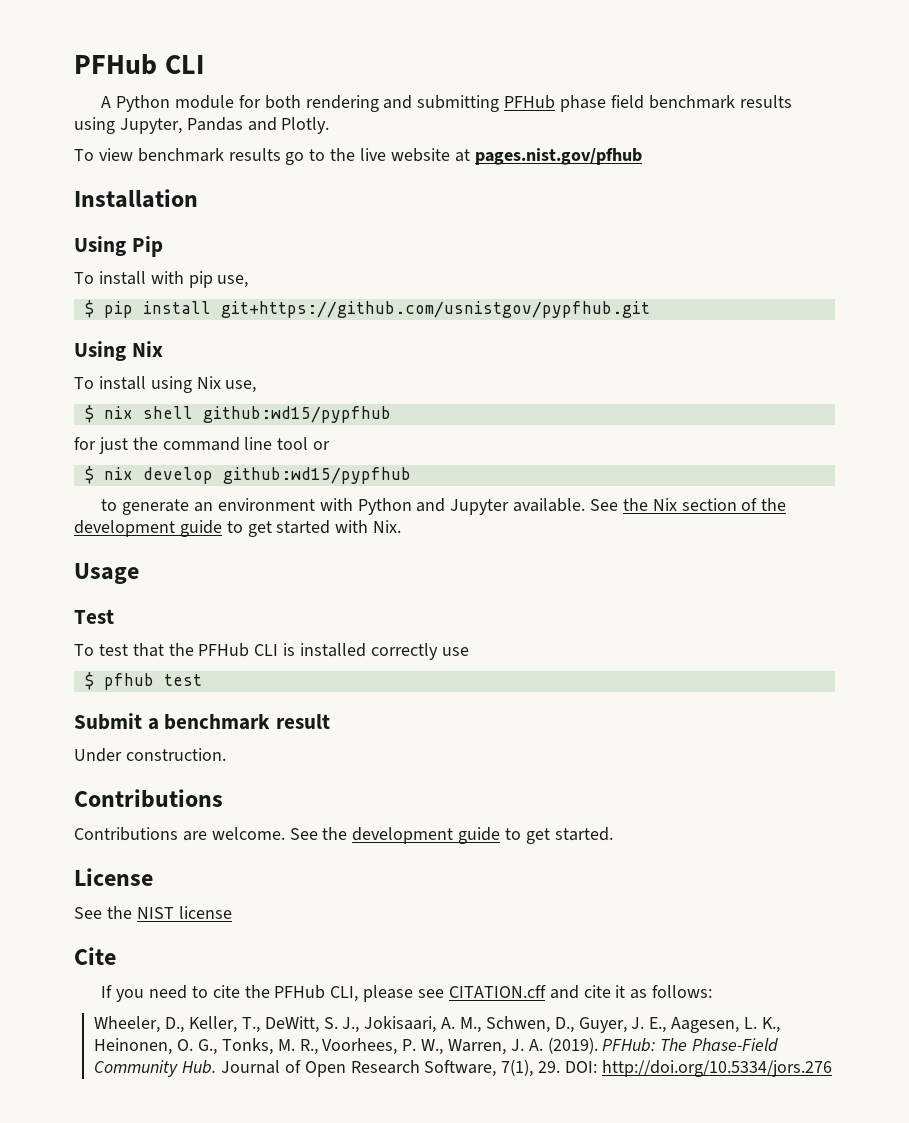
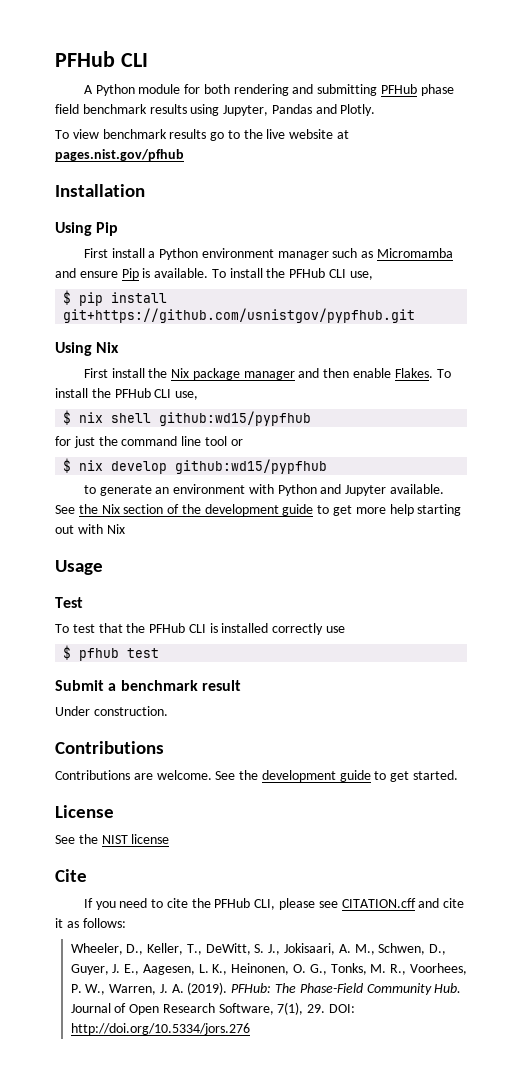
- To install with pip use,
+ First install a Python environment manager such as Micromamba and ensure Pip is available. To install the PFHub CLI use,
- To install using Nix use,
+ First install the Nix package manager and then enable Flakes. To install the PFHub CLI use,
- See the Nix section of the development guide to get started with Nix.
+ See the Nix section of the development guide to get more help starting out with Nix

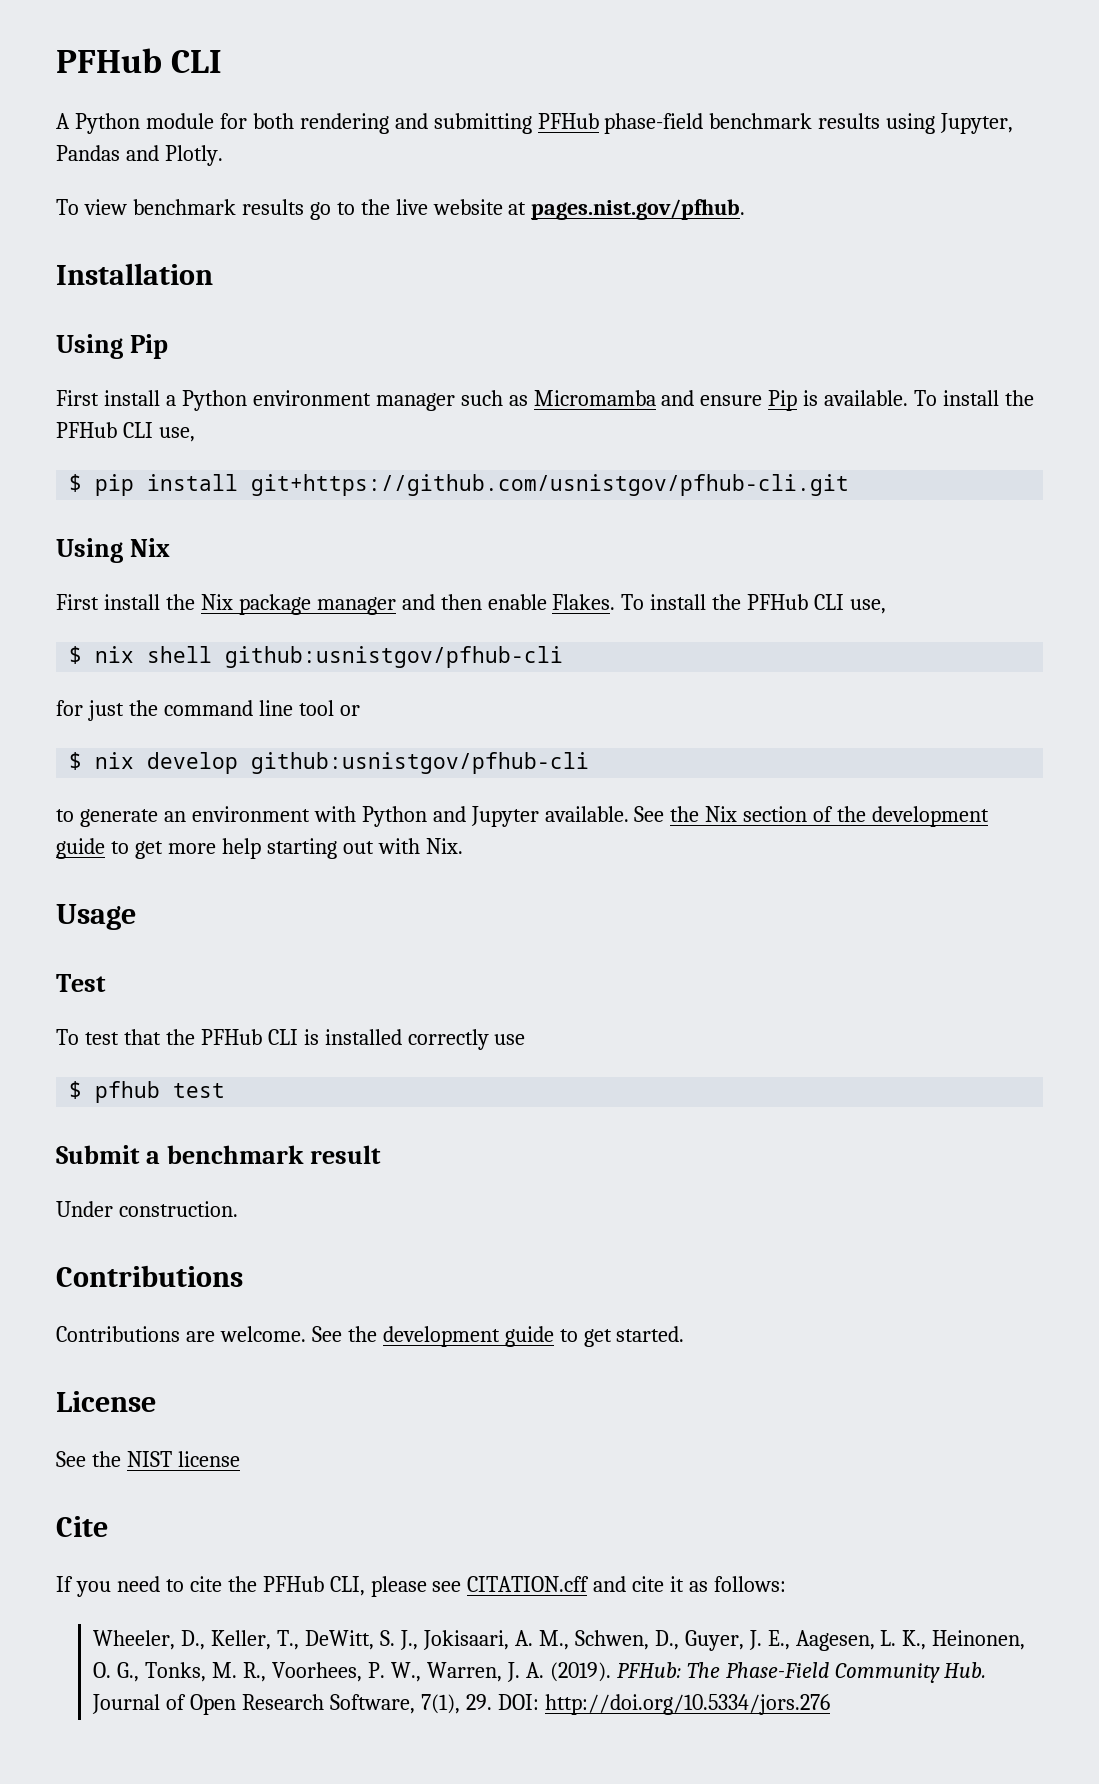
- A Python module for both rendering and submitting PFHub phase field benchmark results using Jupyter, Pandas and Plotly.
+ A Python module for both rendering and submitting PFHub phase-field benchmark results using Jupyter, Pandas and Plotly.
- To view benchmark results go to the live website at pages.nist.gov/pfhub
+ To view benchmark results go to the live website at pages.nist.gov/pfhub.
- $ pip install git+https://github.com/usnistgov/pypfhub.git
+ $ pip install git+https://github.com/usnistgov/pfhub-cli.git
- $ nix shell github:wd15/pypfhub
+ $ nix shell github:usnistgov/pfhub-cli
- $ nix develop github:wd15/pypfhub
+ $ nix develop github:usnistgov/pfhub-cli
- See the Nix section of the development guide to get more help starting out with Nix
+ See the Nix section of the development guide to get more help starting out with Nix.

